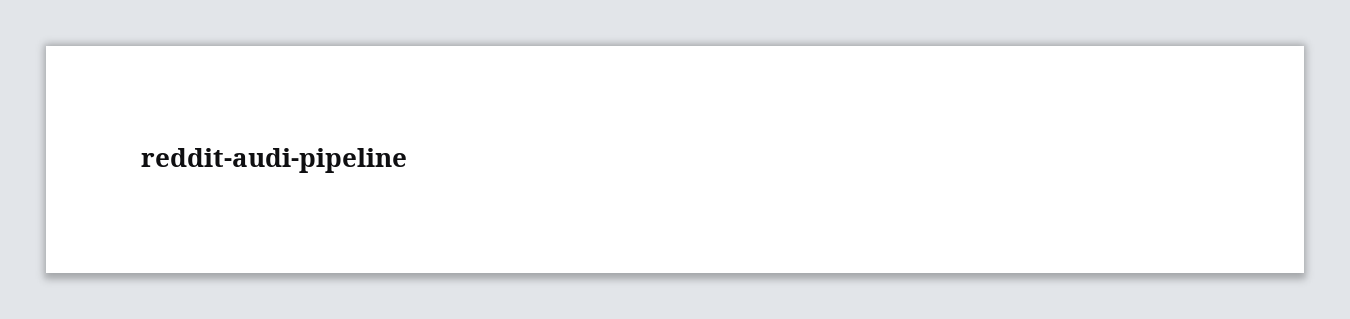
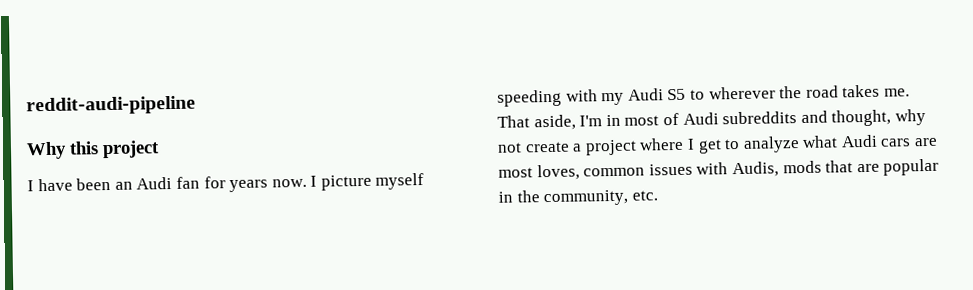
+ Why this project
+ I have been an Audi fan for years now. I picture myself speeding with my Audi S5 to wherever the road takes me. That aside, I'm in most of Audi subreddits and thought, why not create a project where I get to analyze what Audi cars are most loves, common issues with Audis, mods that are popular in the community, etc.

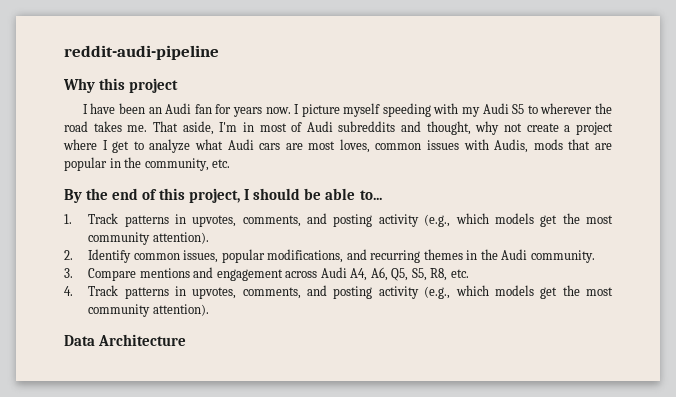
+ By the end of this project, I should be able to...
+ 1. Track patterns in upvotes, comments, and posting activity (e.g., which models get the most community attention).
+ 2. Identify common issues, popular modifications, and recurring themes in the Audi community.
+ 3. Compare mentions and engagement across Audi A4, A6, Q5, S5, R8, etc.
+ 4. Track patterns in upvotes, comments, and posting activity (e.g., which models get the most community attention).
+ Data Architecture

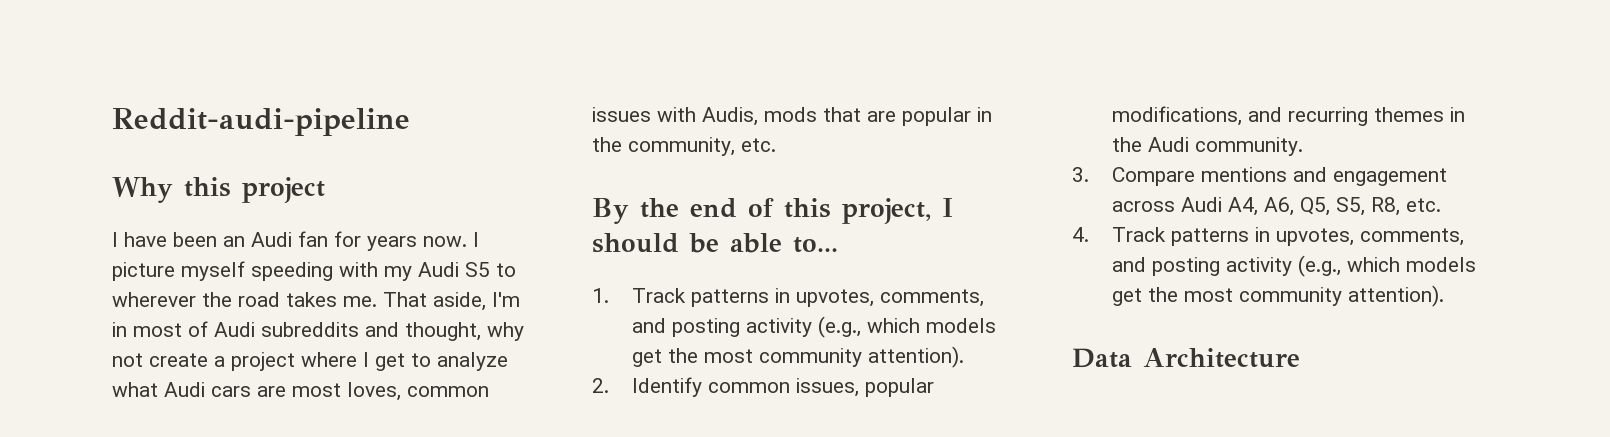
- reddit-audi-pipeline
+ Reddit-audi-pipeline

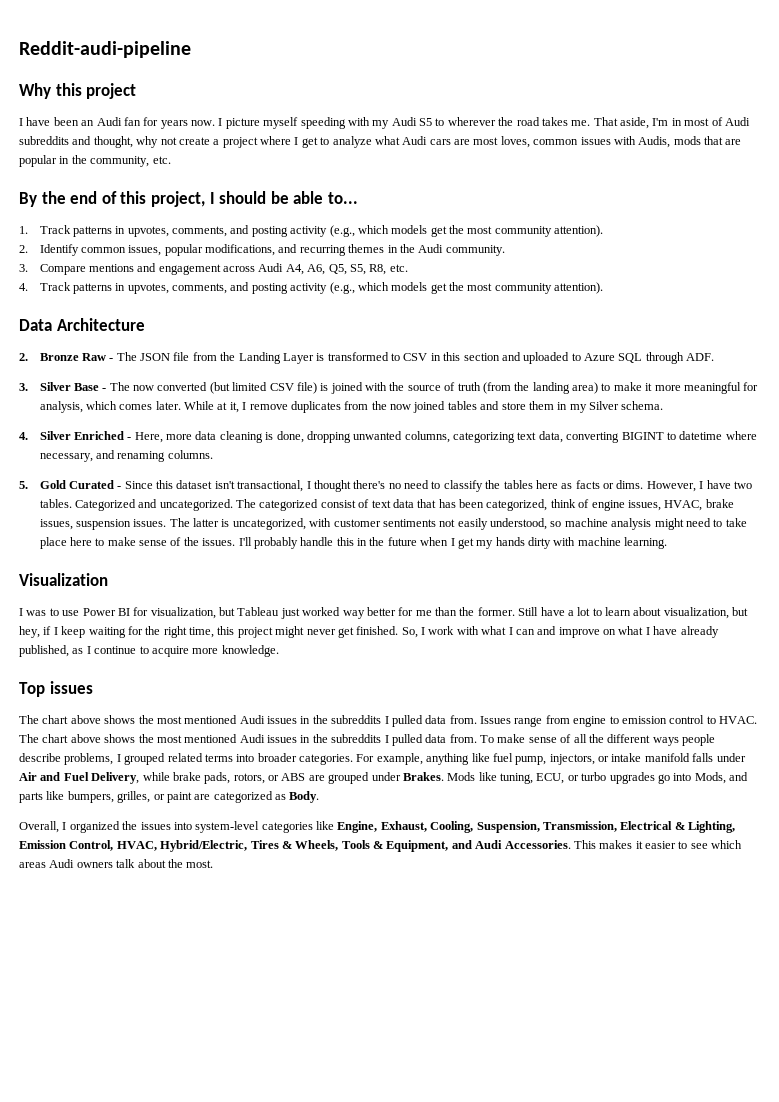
+ 2. Bronze Raw - The JSON file from the Landing Layer is transformed to CSV in this section and uploaded to Azure SQL through ADF.
+ 3. Silver Base - The now converted (but limited CSV file) is joined with the source of truth (from the landing area) to make it more meaningful for analysis, which comes later. While at it, I remove duplicates from the now joined tables and store them in my Silver schema.
+ 4. Silver Enriched - Here, more data cleaning is done, dropping unwanted columns, categorizing text data, converting BIGINT to datetime where necessary, and renaming columns.
+ 5. Gold Curated - Since this dataset isn't transactional, I thought there's no need to classify the tables here as facts or dims. However, I have two tables. Categorized and uncategorized. The categorized consist of text data that has been categorized, think of engine issues, HVAC, brake issues, suspension issues. The latter is uncategorized, with customer sentiments not easily understood, so machine analysis might need to take place here to make sense of the issues. I'll probably handle this in the future when I get my hands dirty with machine learning.
+ Visualization
+ I was to use Power BI for visualization, but Tableau just worked way better for me than the former. Still have a lot to learn about visualization, but hey, if I keep waiting for the right time, this project might never get finished. So, I work with what I can and improve on what I have already published, as I continue to acquire more knowledge.
+ Top issues
+ The chart above shows the most mentioned Audi issues in the subreddits I pulled data from. Issues range from engine to emission control to HVAC. The chart above shows the most mentioned Audi issues in the subreddits I pulled data from. To make sense of all the different ways people describe problems, I grouped related terms into broader categories. For example, anything like fuel pump, injectors, or intake manifold falls under Air and Fuel Delivery, while brake pads, rotors, or ABS are grouped under Brakes. Mods like tuning, ECU, or turbo upgrades go into Mods, and parts like bumpers, grilles, or paint are categorized as Body.
+ Overall, I organized the issues into system-level categories like Engine, Exhaust, Cooling, Suspension, Transmission, Electrical & Lighting, Emission Control, HVAC, Hybrid/Electric, Tires & Wheels, Tools & Equipment, and Audi Accessories. This makes it easier to see which areas Audi owners talk about the most.

